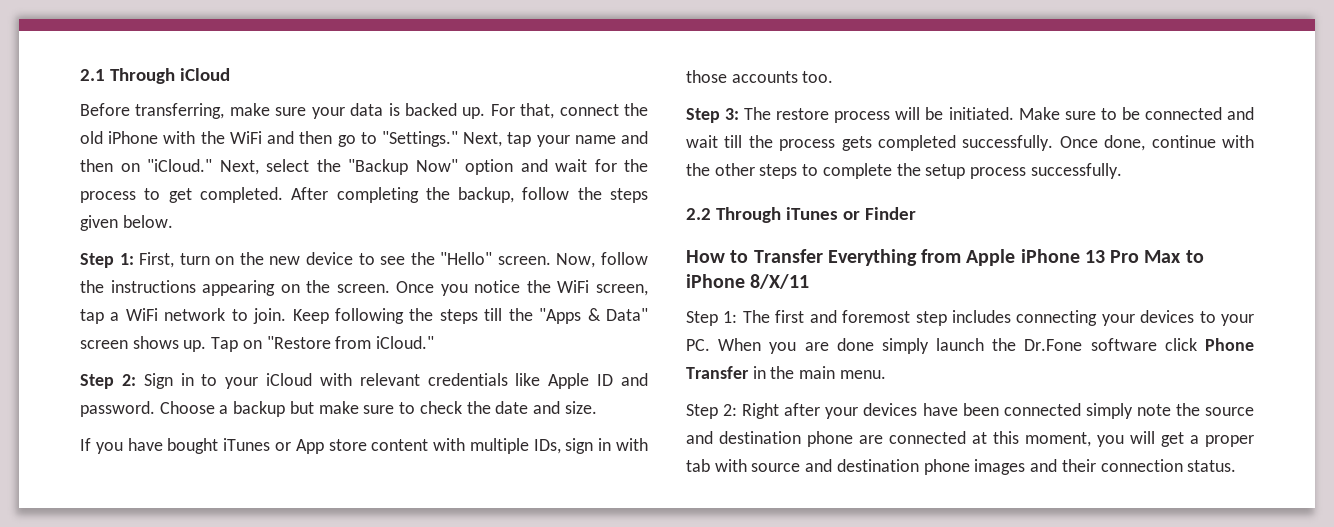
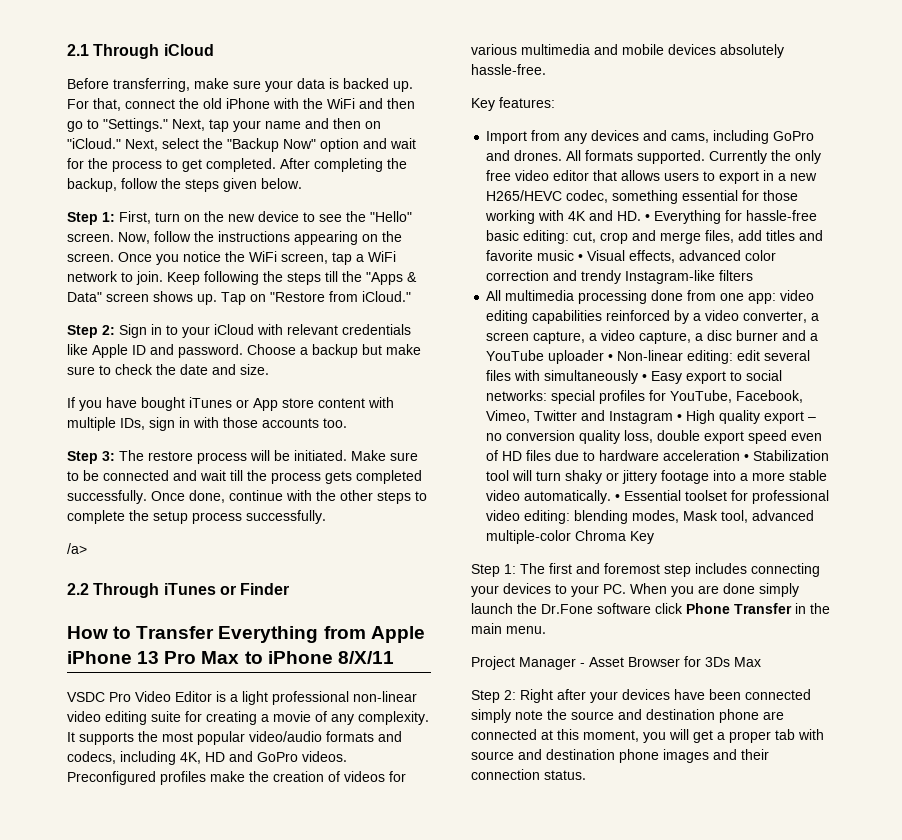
+ /a>
+ VSDC Pro Video Editor is a light professional non-linear video editing suite for creating a movie of any complexity. It supports the most popular video/audio formats and codecs, including 4K, HD and GoPro videos. Preconfigured profiles make the creation of videos for various multimedia and mobile devices absolutely hassle-free.
+ Key features:
+ Import from any devices and cams, including GoPro and drones. All formats supported. Сurrently the only free video editor that allows users to export in a new H265/HEVC codec, something essential for those working with 4K and HD. • Everything for hassle-free basic editing: cut, crop and merge files, add titles and favorite music • Visual effects, advanced color correction and trendy Instagram-like filters
+ All multimedia processing done from one app: video editing capabilities reinforced by a video converter, a screen capture, a video capture, a disc burner and a YouTube uploader • Non-linear editing: edit several files with simultaneously • Easy export to social networks: special profiles for YouTube, Facebook, Vimeo, Twitter and Instagram • High quality export – no conversion quality loss, double export speed even of HD files due to hardware acceleration • Stabilization tool will turn shaky or jittery footage into a more stable video automatically. • Essential toolset for professional video editing: blending modes, Mask tool, advanced multiple-color Chroma Key
+ Project Manager - Asset Browser for 3Ds Max

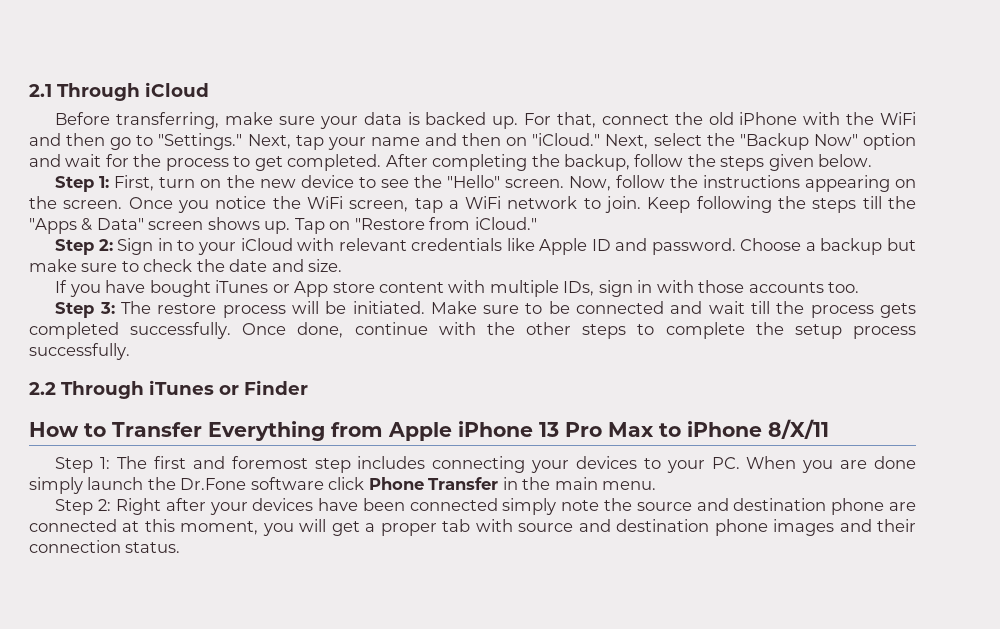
- /a>
- VSDC Pro Video Editor is a light professional non-linear video editing suite for creating a movie of any complexity. It supports the most popular video/audio formats and codecs, including 4K, HD and GoPro videos. Preconfigured profiles make the creation of videos for various multimedia and mobile devices absolutely hassle-free.
- Key features:
- Import from any devices and cams, including GoPro and drones. All formats supported. Сurrently the only free video editor that allows users to export in a new H265/HEVC codec, something essential for those working with 4K and HD. • Everything for hassle-free basic editing: cut, crop and merge files, add titles and favorite music • Visual effects, advanced color correction and trendy Instagram-like filters
- All multimedia processing done from one app: video editing capabilities reinforced by a video converter, a screen capture, a video capture, a disc burner and a YouTube uploader • Non-linear editing: edit several files with simultaneously • Easy export to social networks: special profiles for YouTube, Facebook, Vimeo, Twitter and Instagram • High quality export – no conversion quality loss, double export speed even of HD files due to hardware acceleration • Stabilization tool will turn shaky or jittery footage into a more stable video automatically. • Essential toolset for professional video editing: blending modes, Mask tool, advanced multiple-color Chroma Key
- Project Manager - Asset Browser for 3Ds Max

